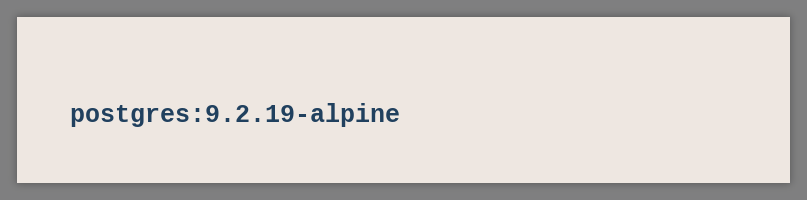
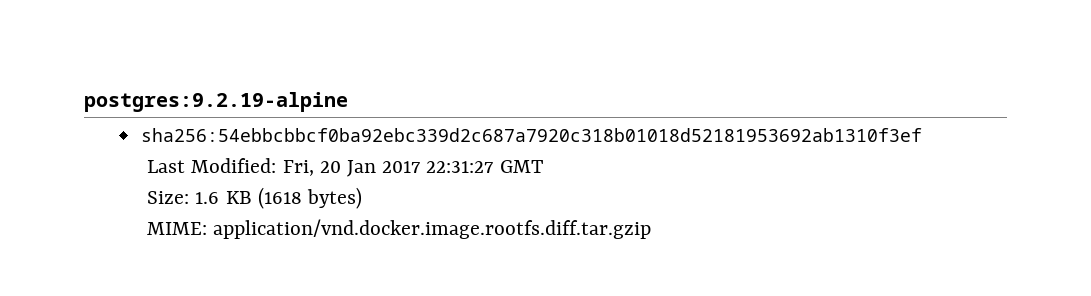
+ sha256:54ebbcbbcf0ba92ebc339d2c687a7920c318b01018d52181953692ab1310f3ef
+ Last Modified: Fri, 20 Jan 2017 22:31:27 GMT
+ Size: 1.6 KB (1618 bytes)
+ MIME: application/vnd.docker.image.rootfs.diff.tar.gzip

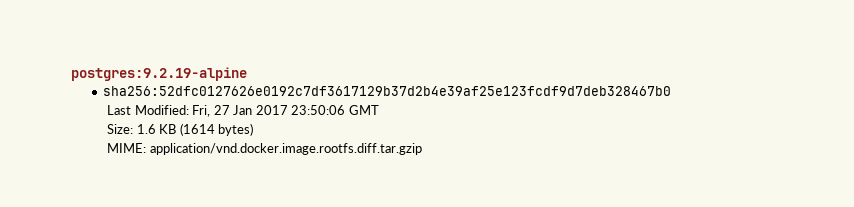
- sha256:54ebbcbbcf0ba92ebc339d2c687a7920c318b01018d52181953692ab1310f3ef
+ sha256:52dfc0127626e0192c7df3617129b37d2b4e39af25e123fcdf9d7deb328467b0
- Last Modified: Fri, 20 Jan 2017 22:31:27 GMT
+ Last Modified: Fri, 27 Jan 2017 23:50:06 GMT
- Size: 1.6 KB (1618 bytes)
+ Size: 1.6 KB (1614 bytes)

